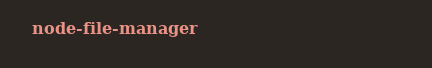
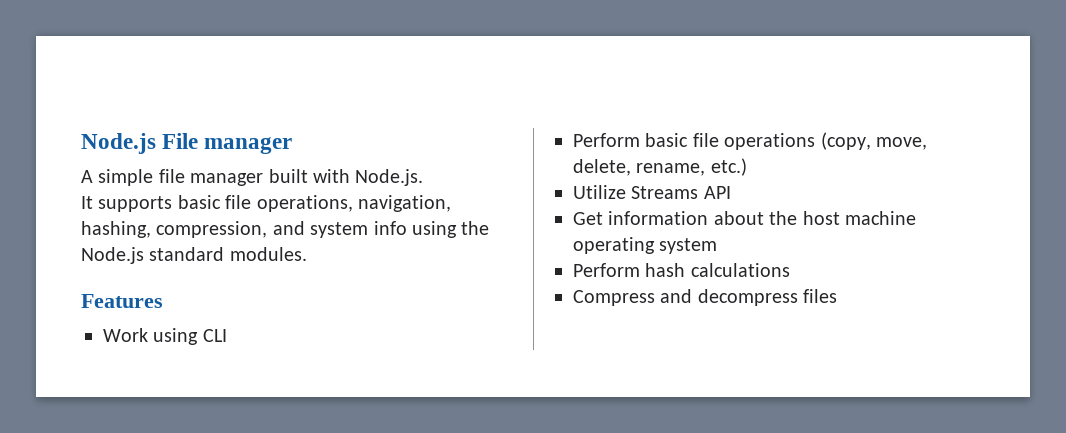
- node-file-manager
+ Node.js File manager
+ A simple file manager built with Node.js.
+ It supports basic file operations, navigation, hashing, compression, and system info using the Node.js standard modules.
+ Features
+ Work using CLI
+ Perform basic file operations (copy, move, delete, rename, etc.)
+ Utilize Streams API
+ Get information about the host machine operating system
+ Perform hash calculations
+ Compress and decompress files

